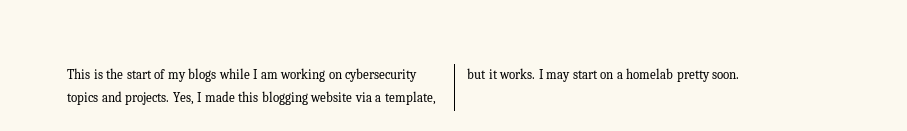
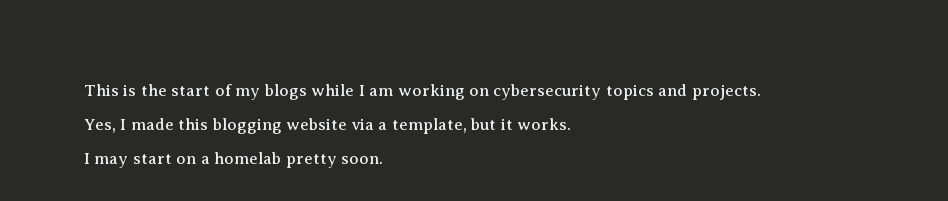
- This is the start of my blogs while I am working on cybersecurity topics and projects. Yes, I made this blogging website via a template, but it works. I may start on a homelab pretty soon.
+ This is the start of my blogs while I am working on cybersecurity topics and projects.
+ Yes, I made this blogging website via a template, but it works.
+ I may start on a homelab pretty soon.

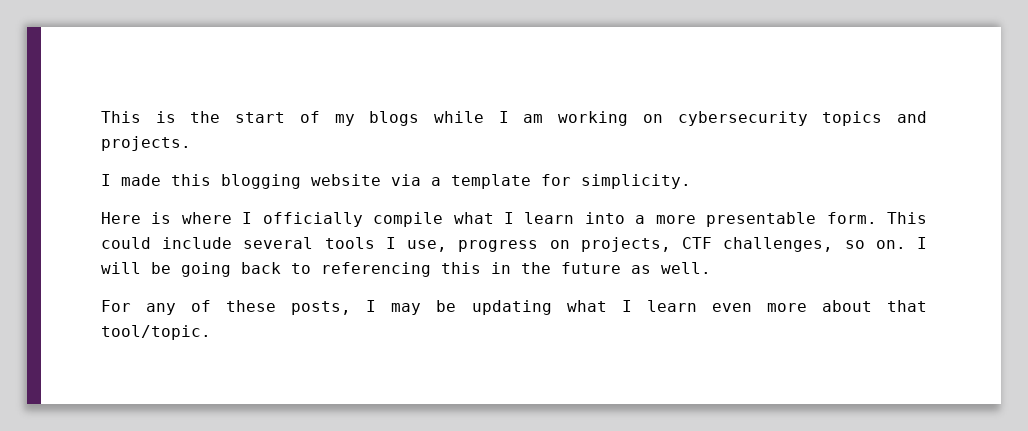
- Yes, I made this blogging website via a template, but it works.
- I may start on a homelab pretty soon.
+ I made this blogging website via a template for simplicity.
+ Here is where I officially compile what I learn into a more presentable form. This could include several tools I use, progress on projects, CTF challenges, so on. I will be going back to referencing this in the future as well.
+ For any of these posts, I may be updating what I learn even more about that tool/topic.

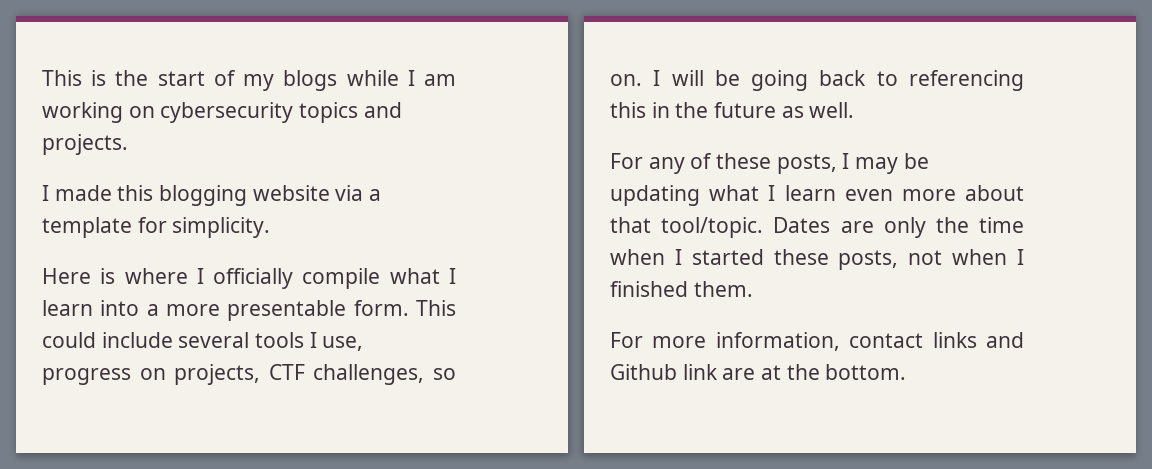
+ Dates are only the time when I started these posts, not when I finished them.
+ For more information, contact links and Github link are at the bottom.

